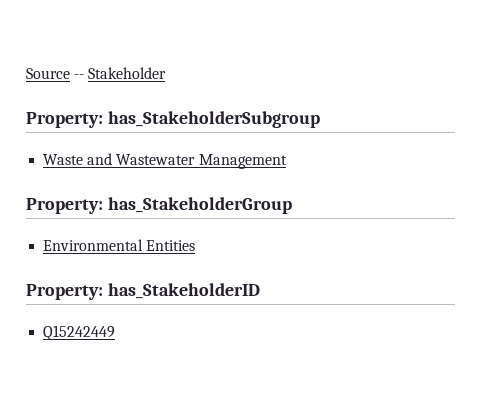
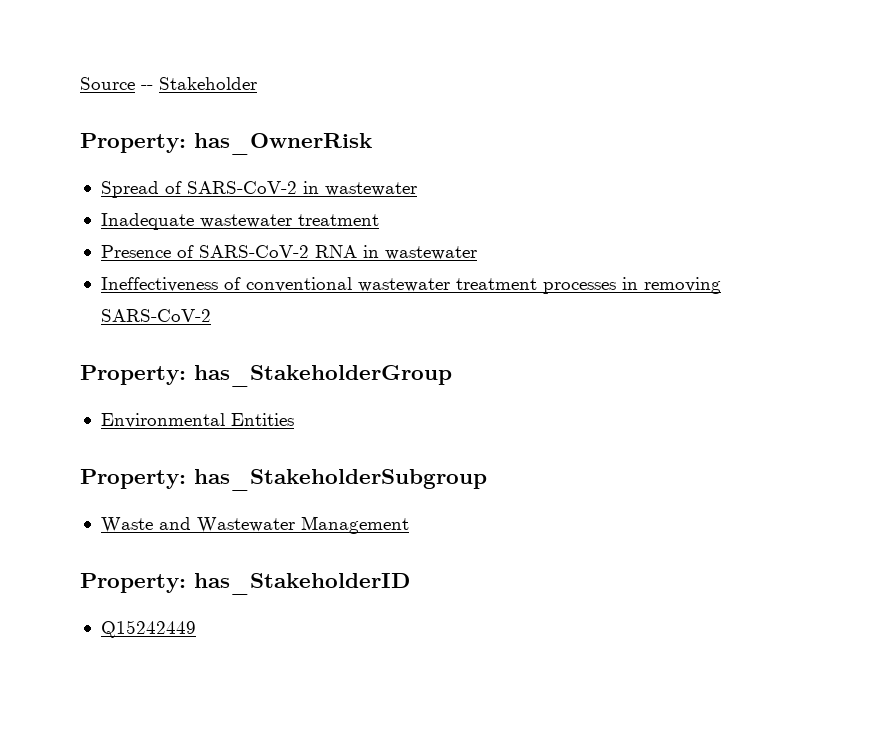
+ Property: has_OwnerRisk
+ Spread of SARS-CoV-2 in wastewater
+ Inadequate wastewater treatment
+ Presence of SARS-CoV-2 RNA in wastewater
+ Ineffectiveness of conventional wastewater treatment processes in removing SARS-CoV-2
+ Property: has_StakeholderGroup
+ Environmental Entities
- Property: has_StakeholderGroup
- Environmental Entities

